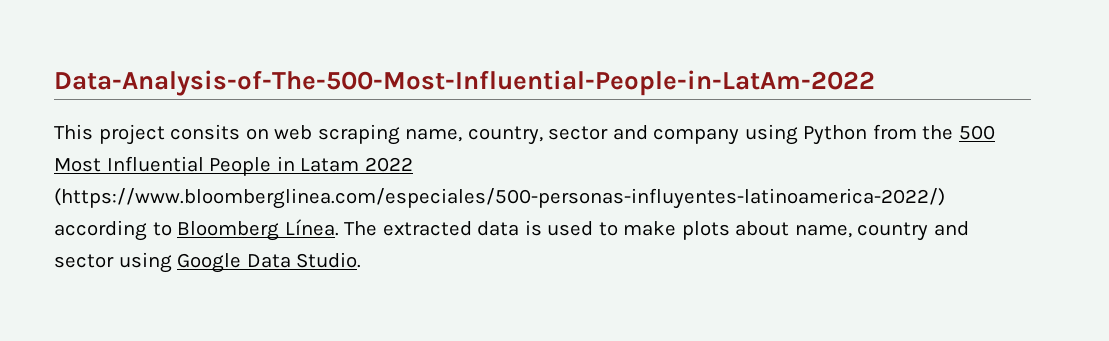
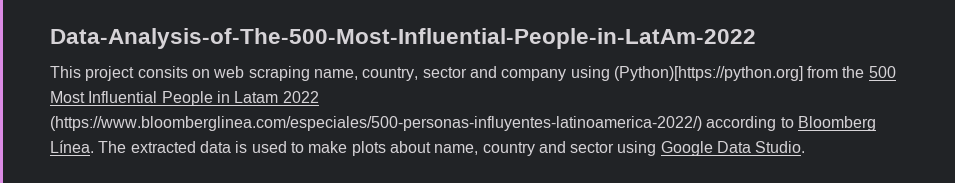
- This project consits on web scraping name, country, sector and company using Python from the 500 Most Influential People in Latam 2022 (https://www.bloomberglinea.com/especiales/500-personas-influyentes-latinoamerica-2022/) according to Bloomberg Línea.
+ This project consits on web scraping name, country, sector and company using (Python)[https://python.org] from the 500 Most Influential People in Latam 2022 (https://www.bloomberglinea.com/especiales/500-personas-influyentes-latinoamerica-2022/) according to Bloomberg Línea.

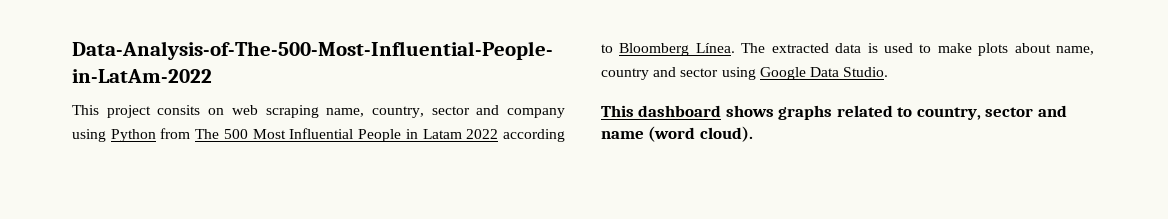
- This project consits on web scraping name, country, sector and company using (Python)[https://python.org] from the 500 Most Influential People in Latam 2022 (https://www.bloomberglinea.com/especiales/500-personas-influyentes-latinoamerica-2022/) according to Bloomberg Línea.
+ This project consits on web scraping name, country, sector and company using Python from The 500 Most Influential People in Latam 2022 according to Bloomberg Línea.
+ This dashboard shows graphs related to country, sector and name (word cloud).

